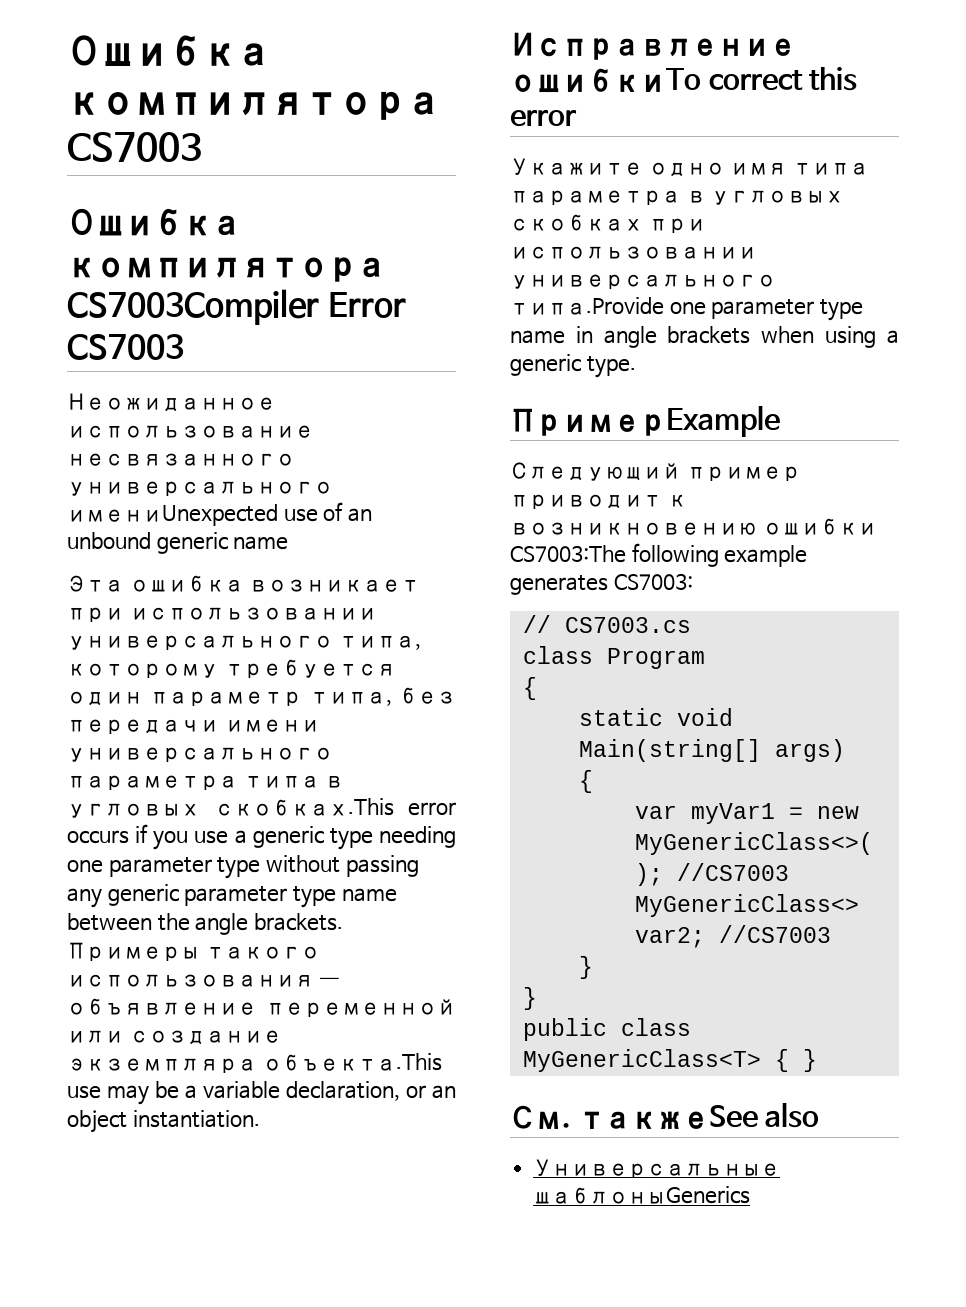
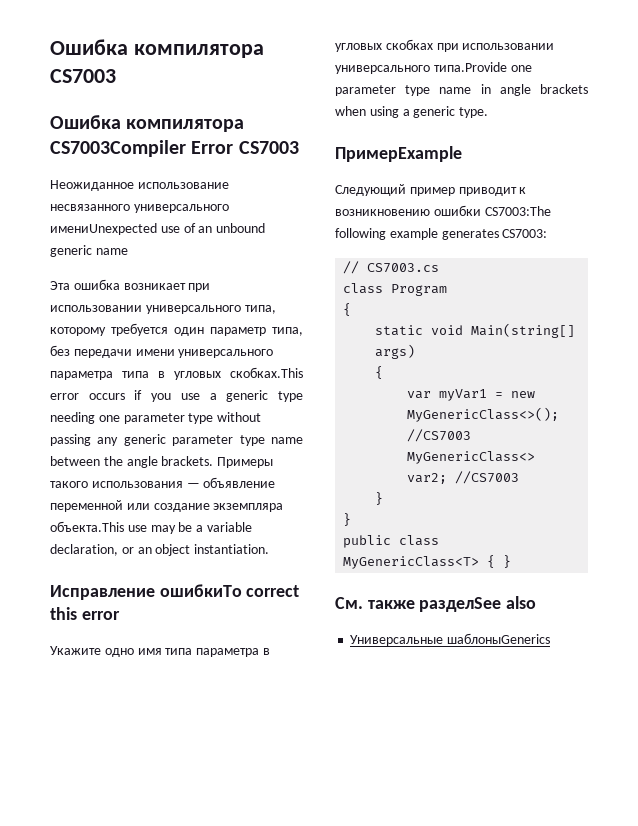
- См. такжеSee also
+ См. также разделSee also

